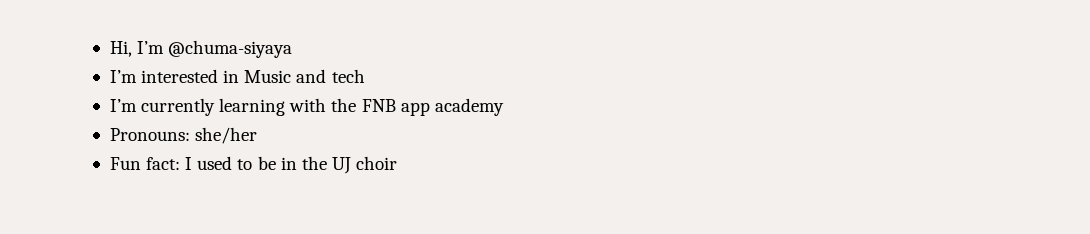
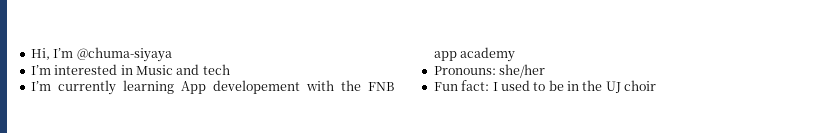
- I’m currently learning with the FNB app academy
+ I’m currently learning App developement with the FNB app academy

